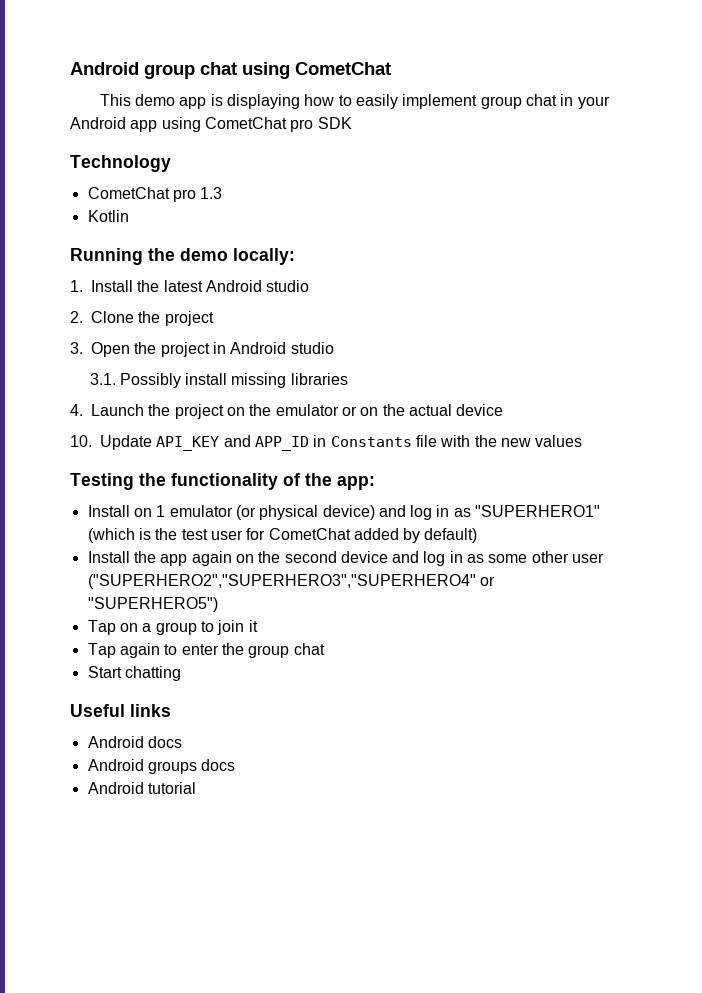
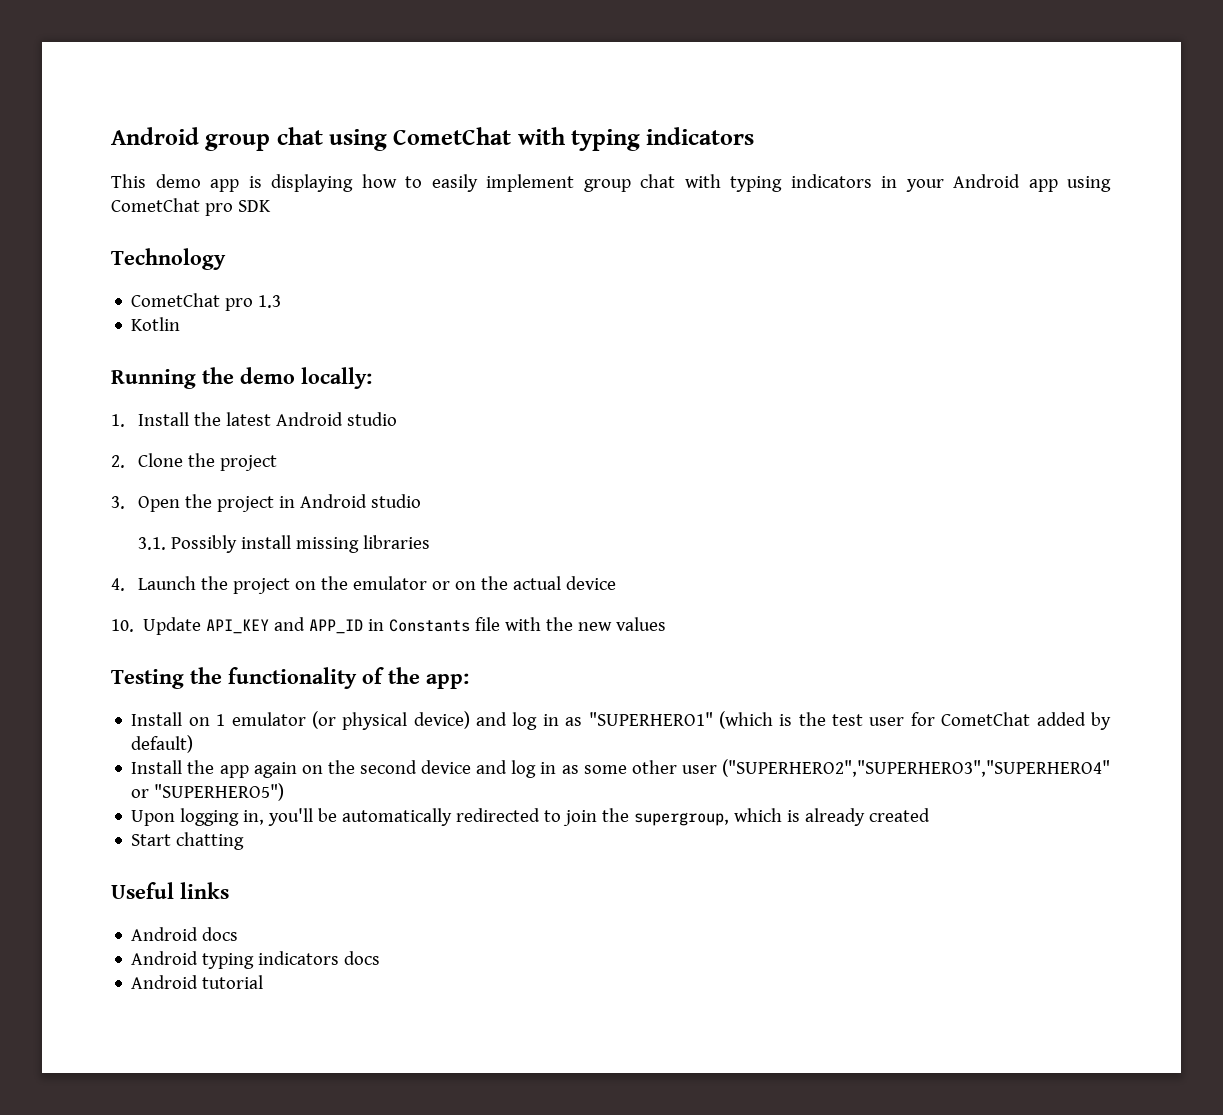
- Android group chat using CometChat
+ Android group chat using CometChat with typing indicators
- This demo app is displaying how to easily implement group chat in your Android app using CometChat pro SDK
+ This demo app is displaying how to easily implement group chat with typing indicators in your Android app using CometChat pro SDK
- Tap on a group to join it
- Tap again to enter the group chat
+ Upon logging in, you'll be automatically redirected to join the supergroup, which is already created
- Android groups docs
+ Android typing indicators docs

